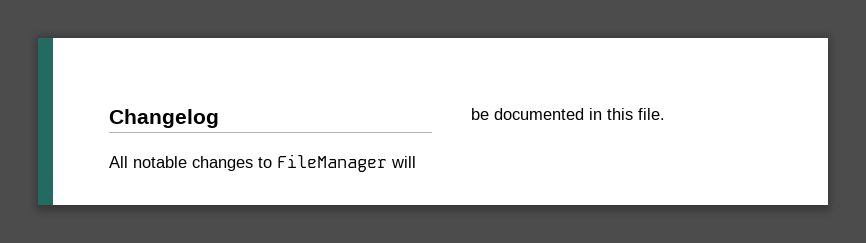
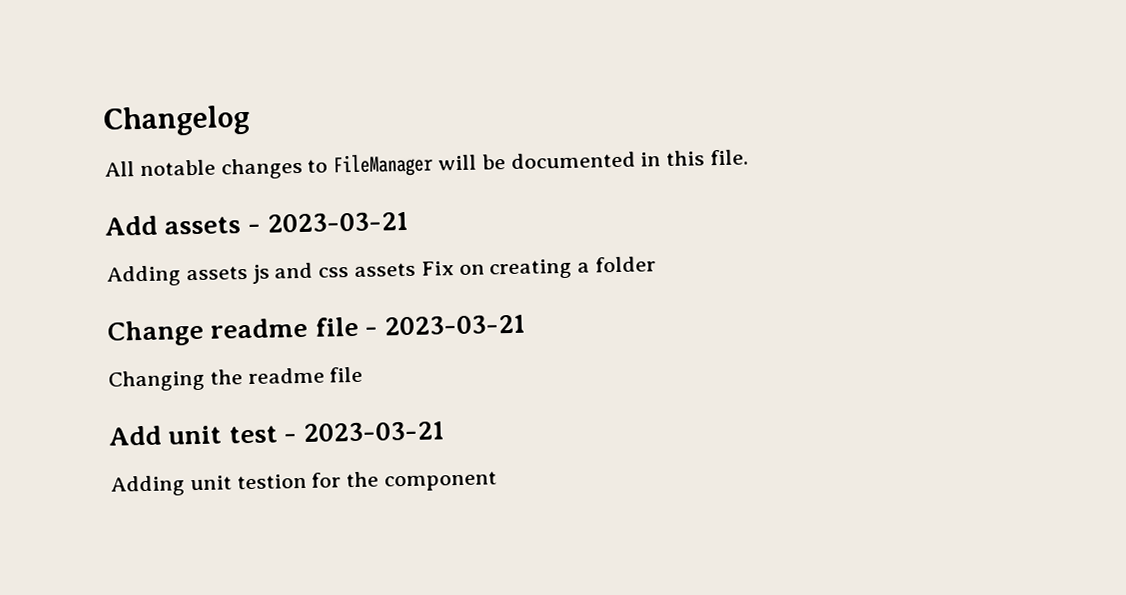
+ Add assets - 2023-03-21
+ Adding assets js and css assets Fix on creating a folder
+ Change readme file - 2023-03-21
+ Changing the readme file
+ Add unit test - 2023-03-21
+ Adding unit testion for the component

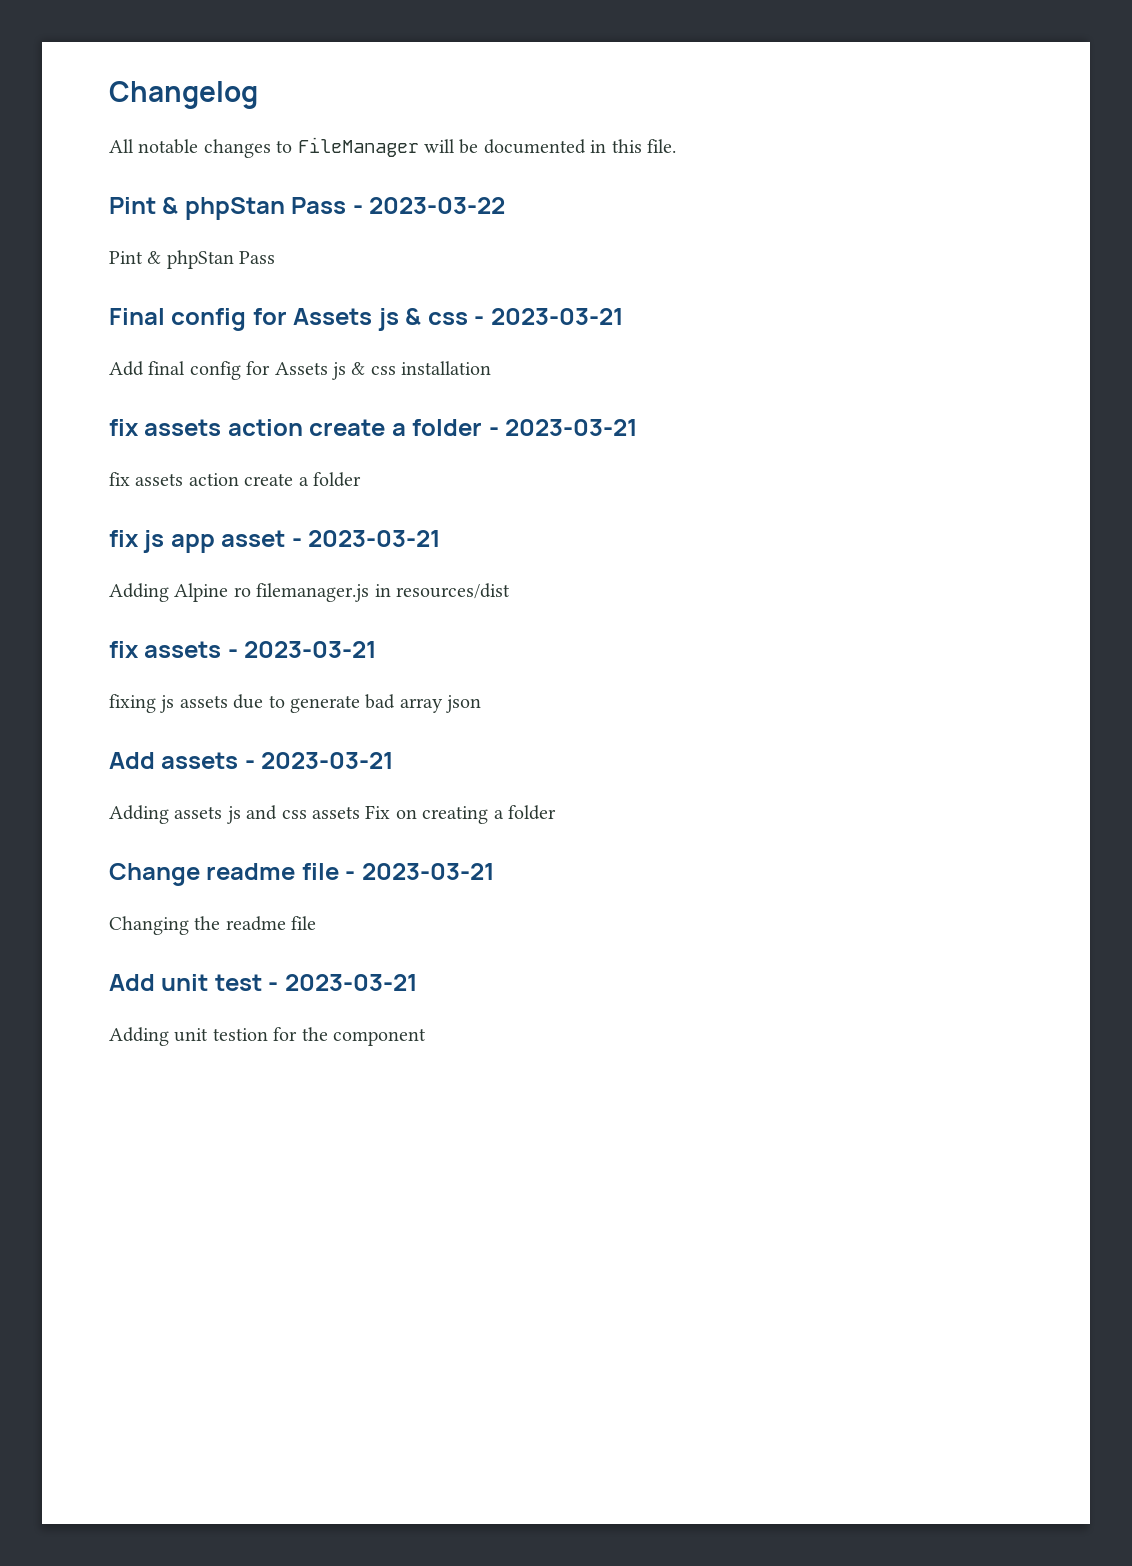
+ Pint & phpStan Pass - 2023-03-22
+ Pint & phpStan Pass
+ Final config for Assets js & css - 2023-03-21
+ Add final config for Assets js & css installation
+ fix assets action create a folder - 2023-03-21
+ fix assets action create a folder
+ fix js app asset - 2023-03-21
+ Adding Alpine ro filemanager.js in resources/dist
+ fix assets - 2023-03-21
+ fixing js assets due to generate bad array json

